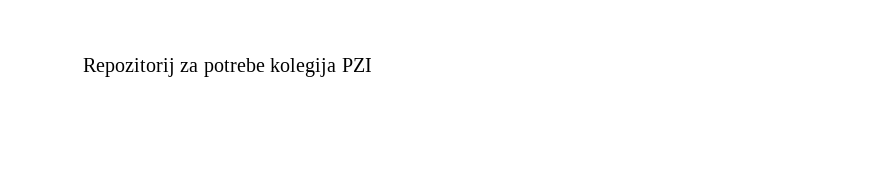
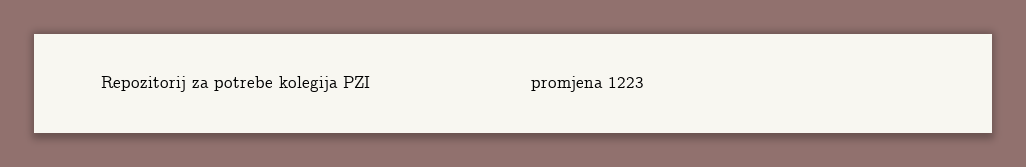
+ promjena 1223

